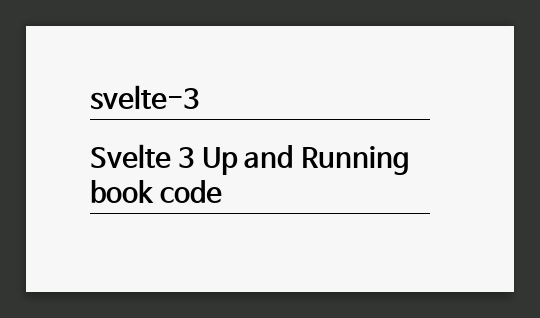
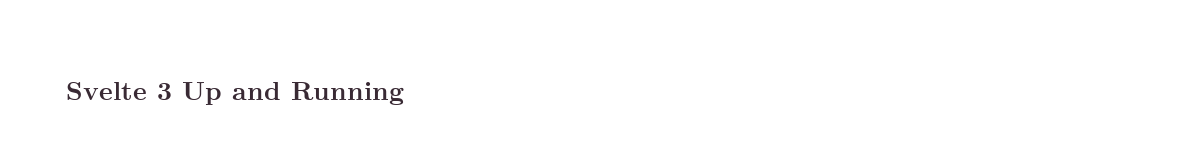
- svelte-3
- Svelte 3 Up and Running book code
+ Svelte 3 Up and Running

